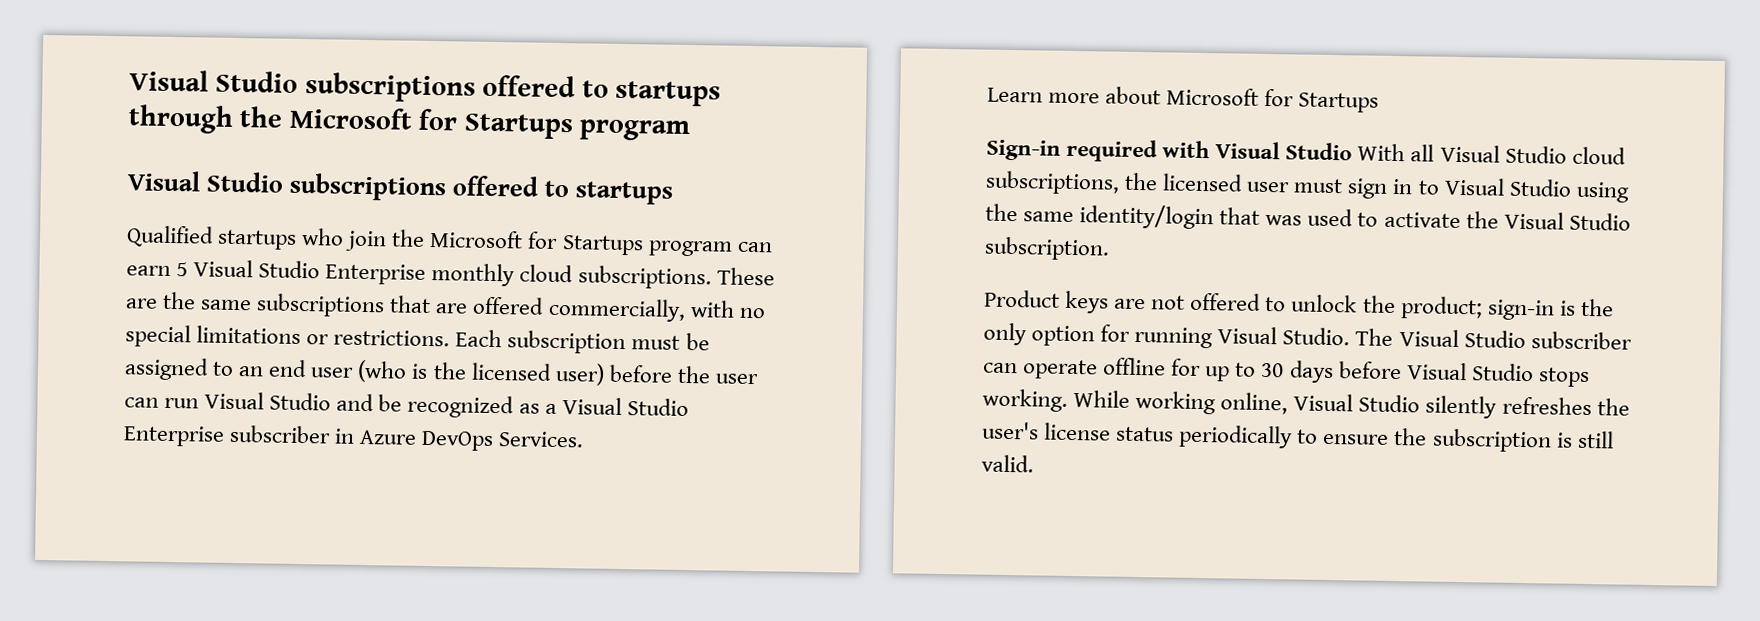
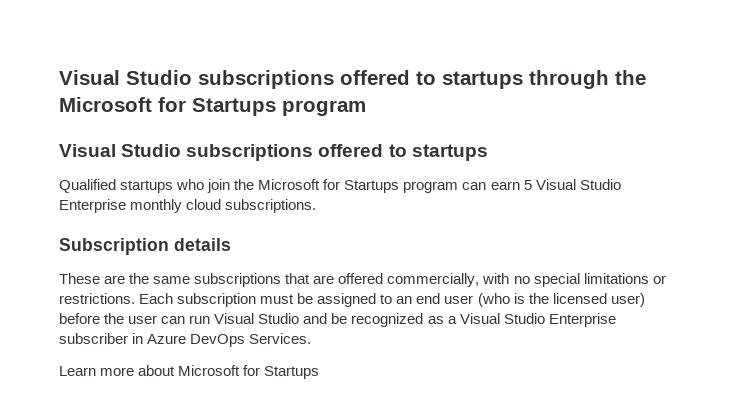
- Qualified startups who join the Microsoft for Startups program can earn 5 Visual Studio Enterprise monthly cloud subscriptions. These are the same subscriptions that are offered commercially, with no special limitations or restrictions.
+ Qualified startups who join the Microsoft for Startups program can earn 5 Visual Studio Enterprise monthly cloud subscriptions.
+ Subscription details
+ These are the same subscriptions that are offered commercially, with no special limitations or restrictions.
- Sign-in required with Visual Studio With all Visual Studio cloud subscriptions, the licensed user must sign in to Visual Studio using the same identity/login that was used to activate the Visual Studio subscription.
- Product keys are not offered to unlock the product; sign-in is the only option for running Visual Studio. The Visual Studio subscriber can operate offline for up to 30 days before Visual Studio stops working. While working online, Visual Studio silently refreshes the user's license status periodically to ensure the subscription is still valid.

